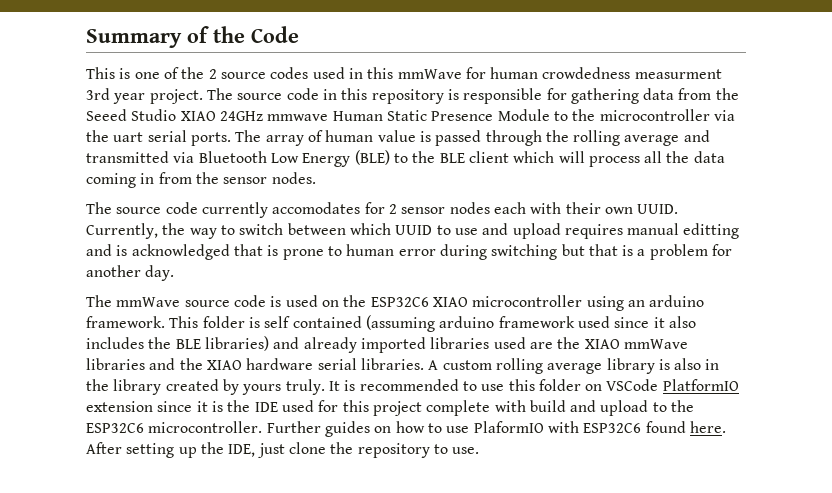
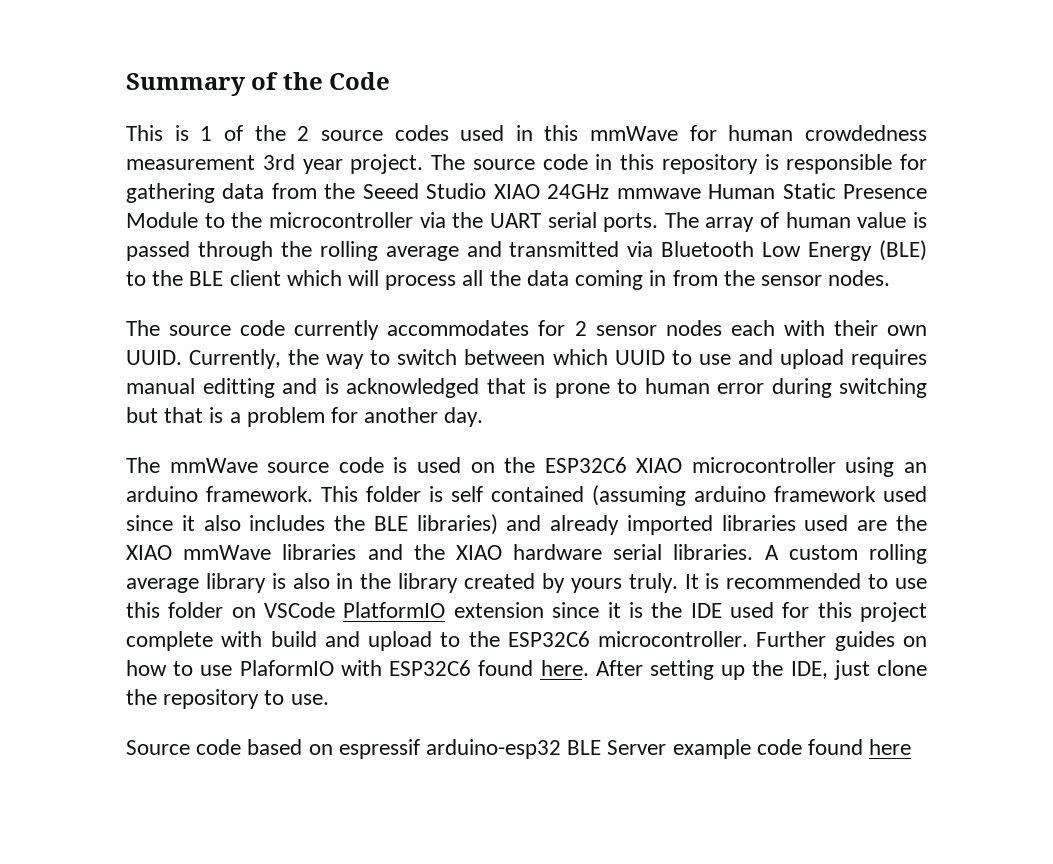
- This is one of the 2 source codes used in this mmWave for human crowdedness measurment 3rd year project.
+ This is 1 of the 2 source codes used in this mmWave for human crowdedness measurement 3rd year project.
- The source code in this repository is responsible for gathering data from the Seeed Studio XIAO 24GHz mmwave Human Static Presence Module to the microcontroller via the uart serial ports.
+ The source code in this repository is responsible for gathering data from the Seeed Studio XIAO 24GHz mmwave Human Static Presence Module to the microcontroller via the UART serial ports.
- The source code currently accomodates for 2 sensor nodes each with their own UUID.
+ The source code currently accommodates for 2 sensor nodes each with their own UUID.
+ Source code based on espressif arduino-esp32 BLE Server example code found here

